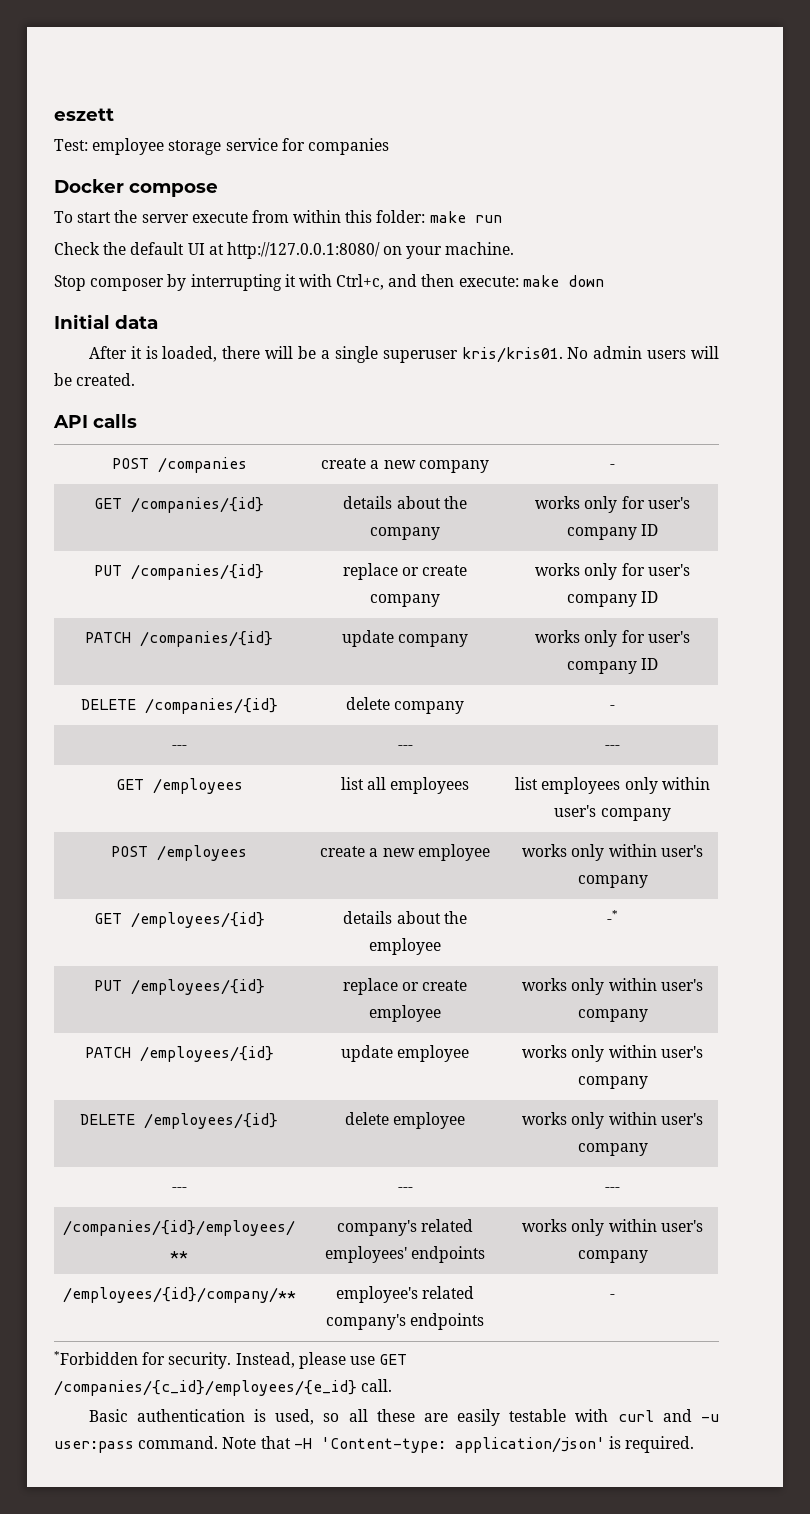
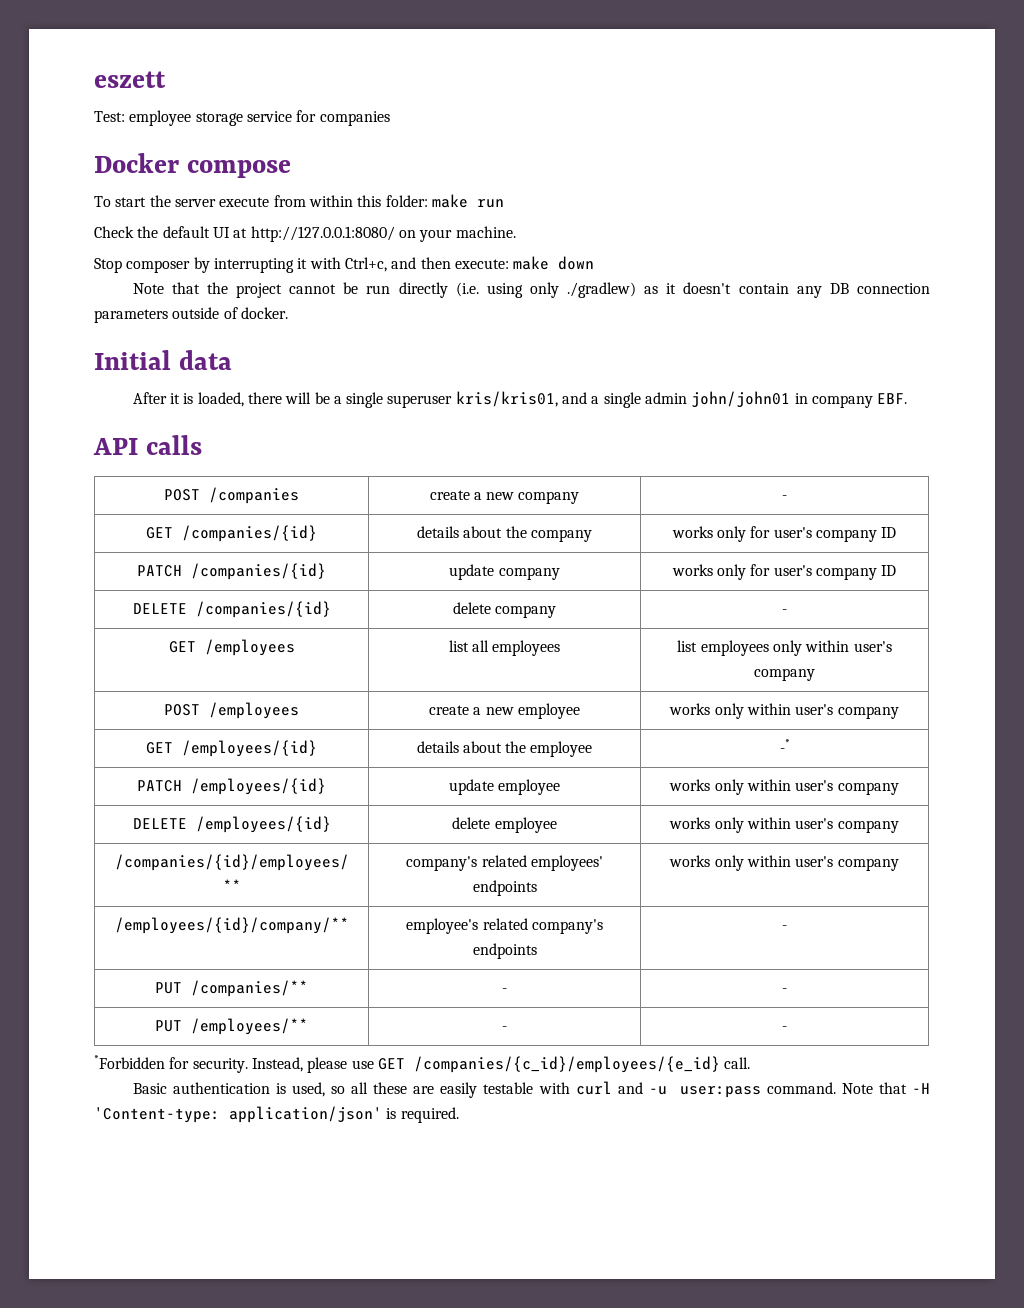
+ Note that the project cannot be run directly (i.e. using only ./gradlew) as it doesn't contain any DB connection parameters outside of docker.
- After it is loaded, there will be a single superuser kris/kris01. No admin users will be created.
+ After it is loaded, there will be a single superuser kris/kris01, and a single admin john/john01 in company EBF.
- PUT /companies/{id} | replace or create company | works only for user's company ID
  DELETE /companies/{id} | delete company | -
- --- | --- | ---
- PUT /employees/{id} | replace or create employee | works only within user's company
  DELETE /employees/{id} | delete employee | works only within user's company
- --- | --- | ---
+ PUT /companies/** | - | -
+ PUT /employees/** | - | -

